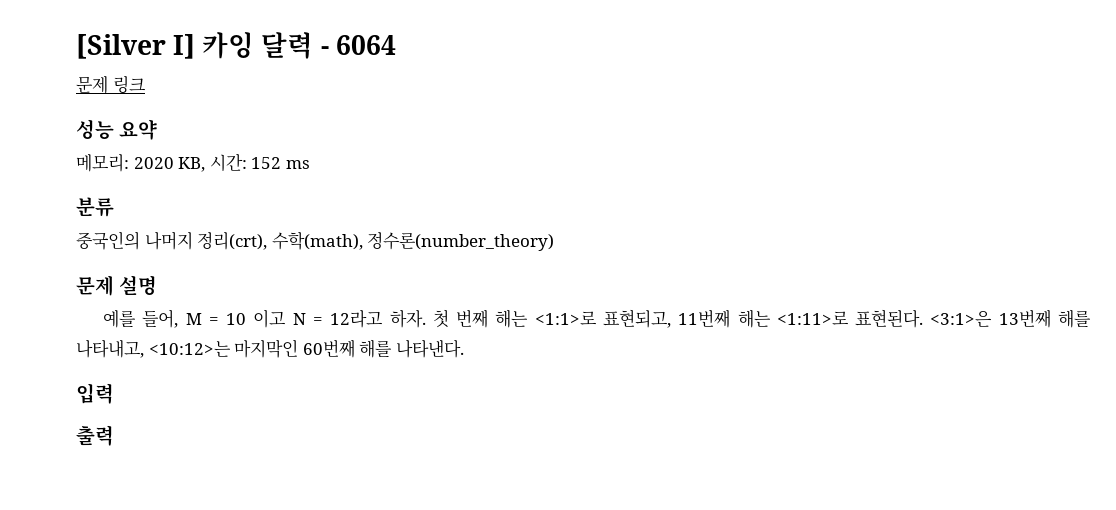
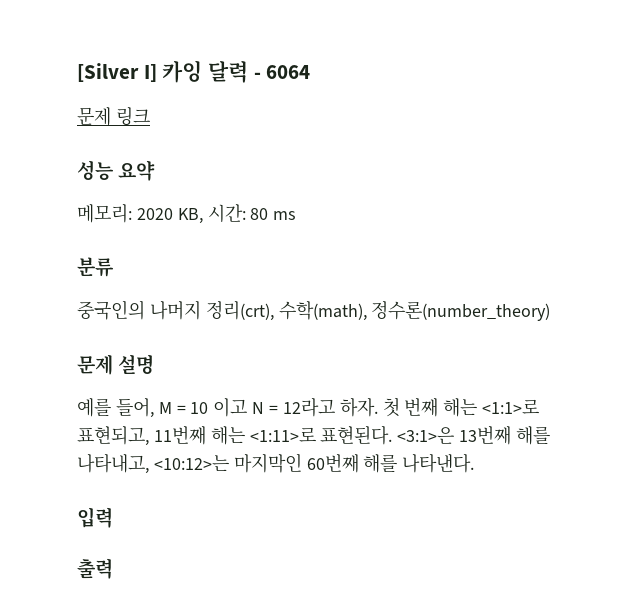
- 메모리: 2020 KB, 시간: 152 ms
+ 메모리: 2020 KB, 시간: 80 ms

